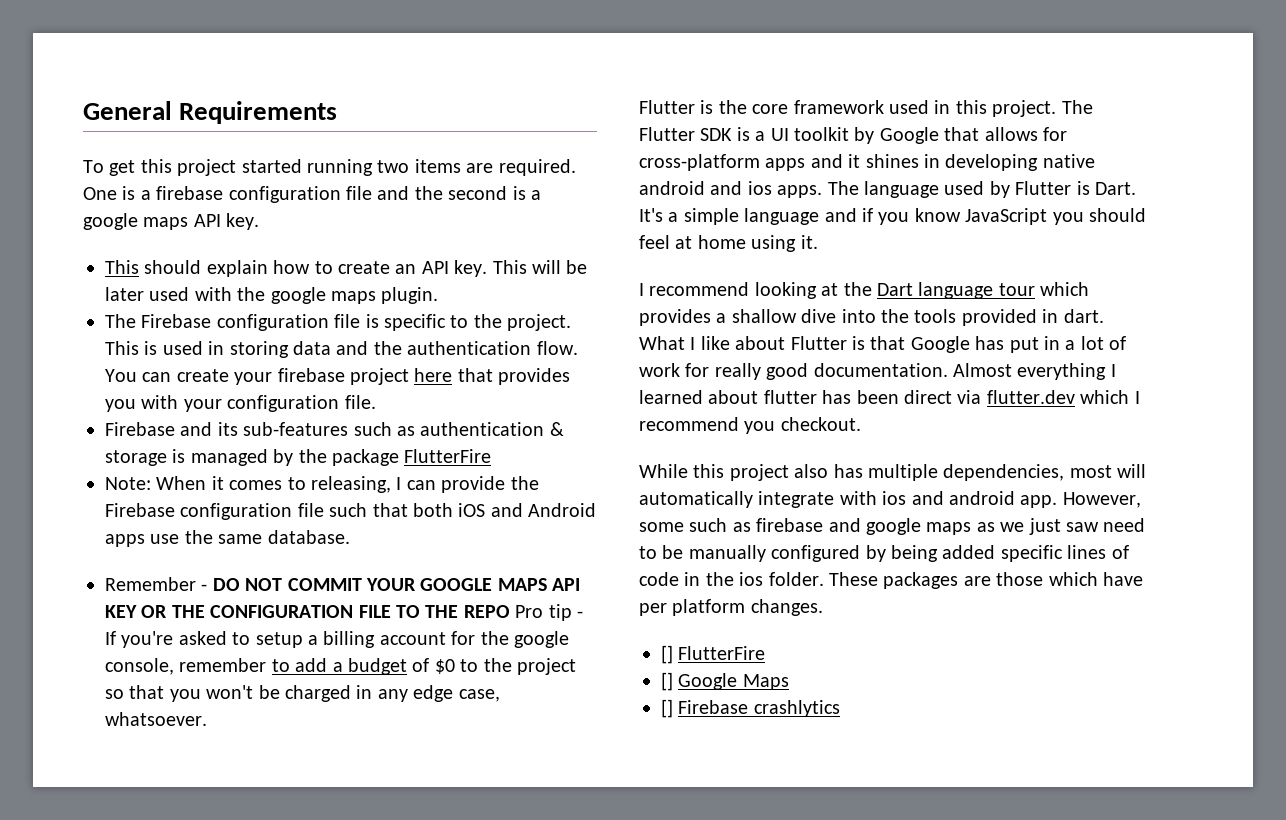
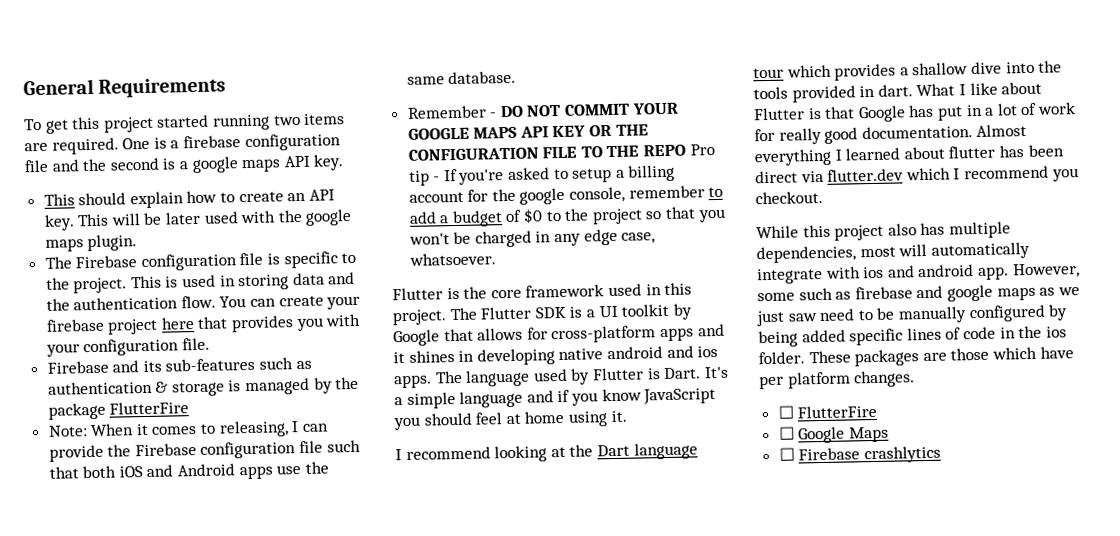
- [] FlutterFire
- [] Google Maps
+ ☐ FlutterFire
+ ☐ Google Maps
- [] Firebase crashlytics
+ ☐ Firebase crashlytics

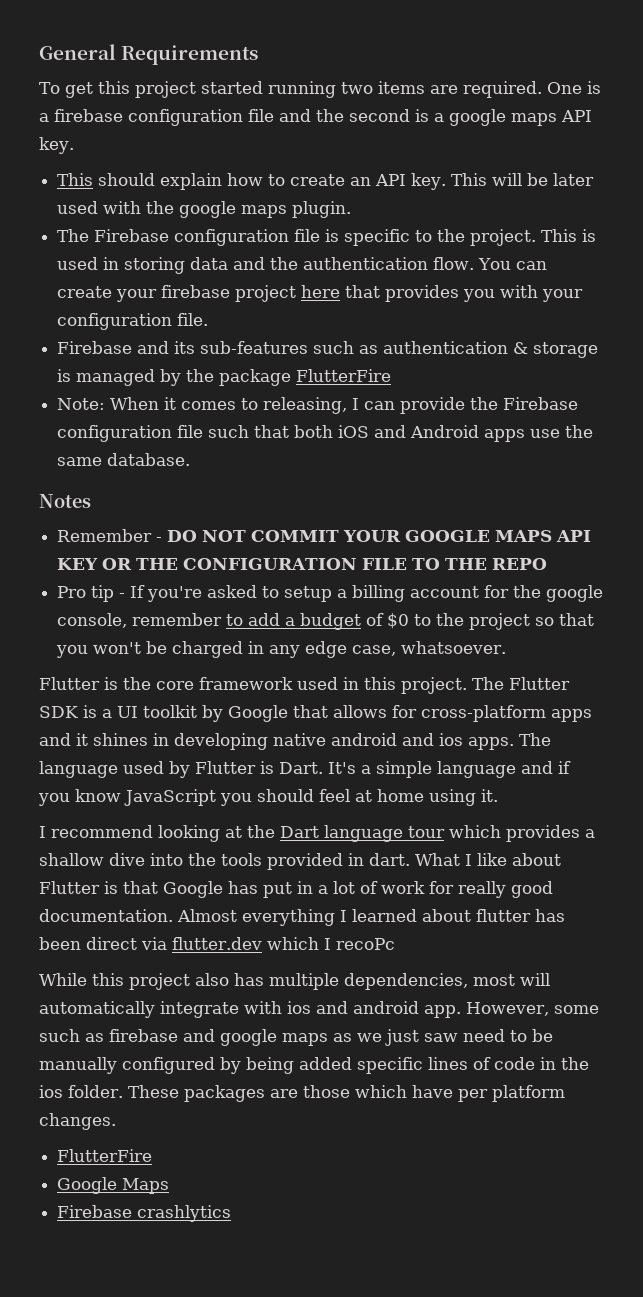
+ Notes
- Remember - DO NOT COMMIT YOUR GOOGLE MAPS API KEY OR THE CONFIGURATION FILE TO THE REPO Pro tip - If you're asked to setup a billing account for the google console, remember to add a budget of $0 to the project so that you won't be charged in any edge case, whatsoever.
+ Remember - DO NOT COMMIT YOUR GOOGLE MAPS API KEY OR THE CONFIGURATION FILE TO THE REPO
+ Pro tip - If you're asked to setup a billing account for the google console, remember to add a budget of $0 to the project so that you won't be charged in any edge case, whatsoever.
- Almost everything I learned about flutter has been direct via flutter.dev which I recommend you checkout.
+ Almost everything I learned about flutter has been direct via flutter.dev which I recoPc
  These packages are those which have per platform changes.
- ☐ FlutterFire
- ☐ Google Maps
+ FlutterFire
+ Google Maps
- ☐ Firebase crashlytics
+ Firebase crashlytics

